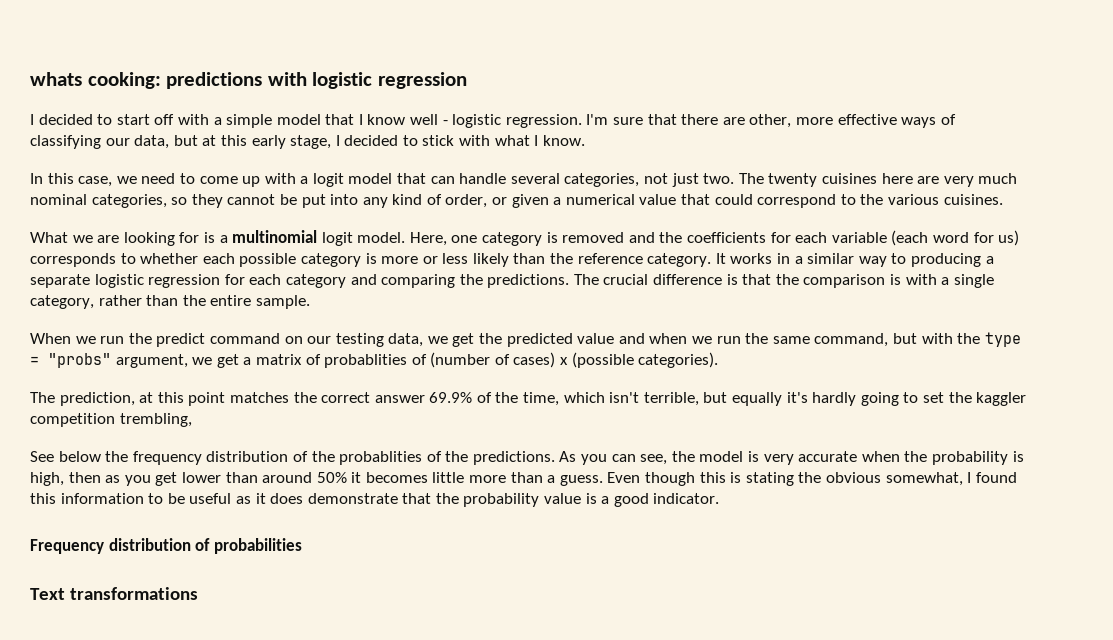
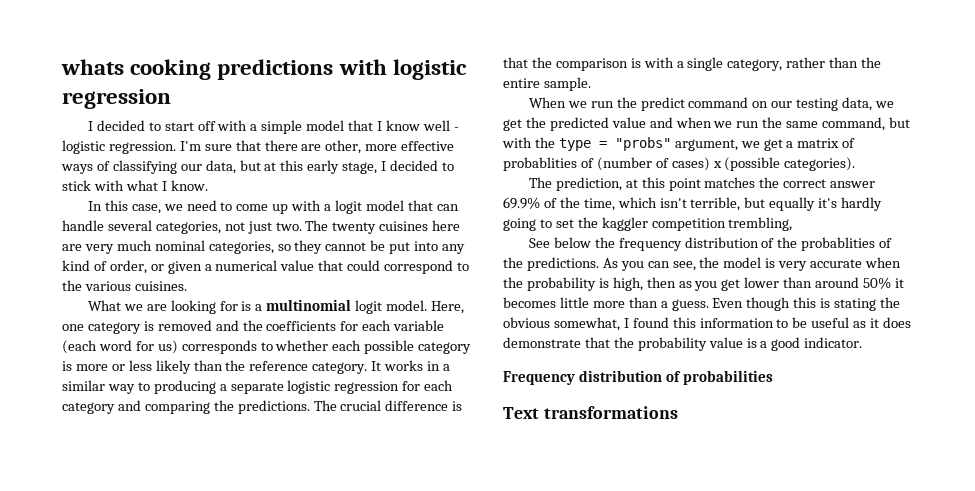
- whats cooking: predictions with logistic regression
+ whats cooking predictions with logistic regression

